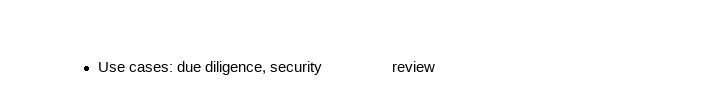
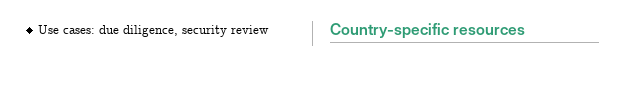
+ Country-specific resources

